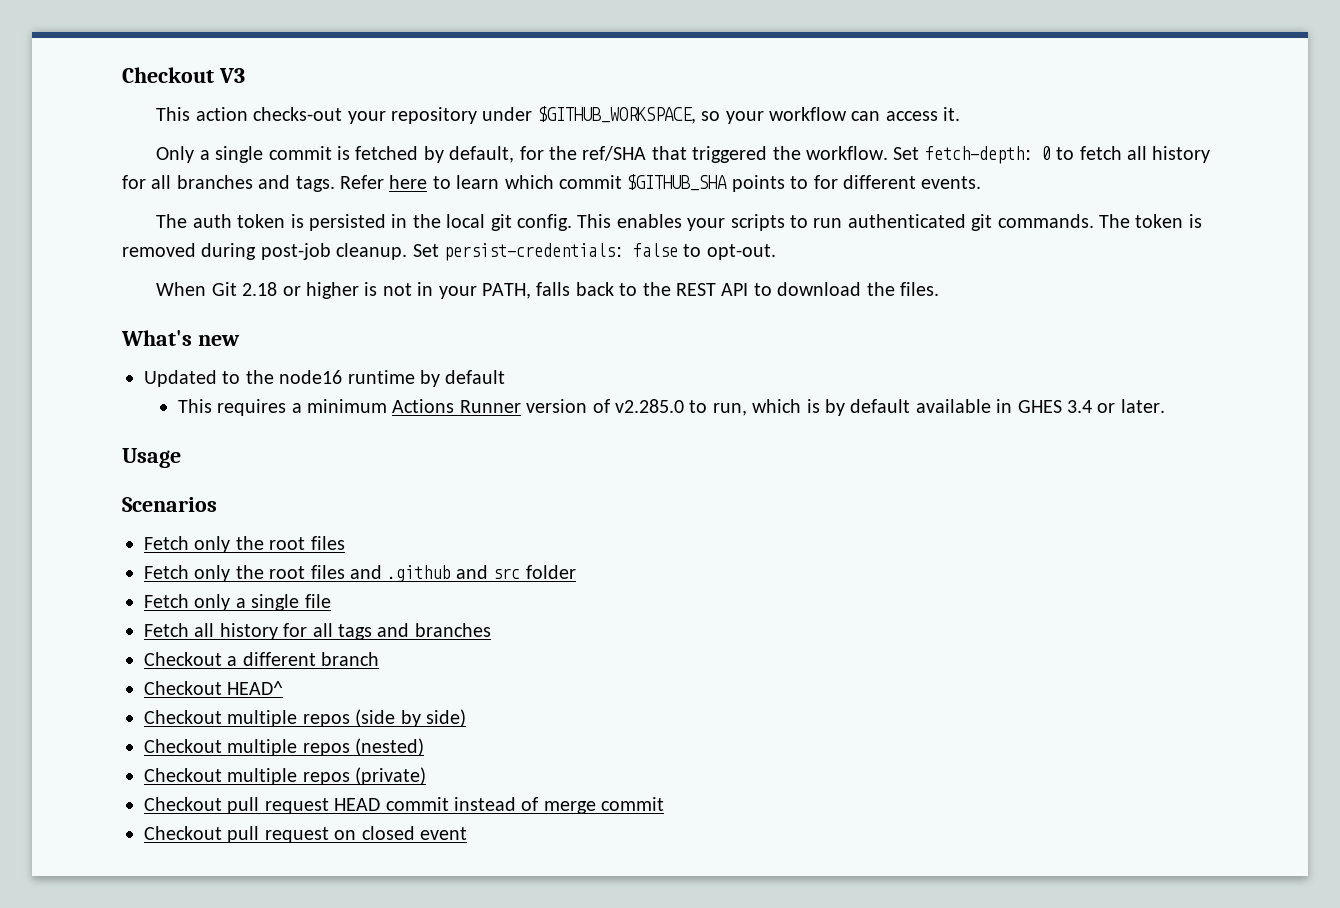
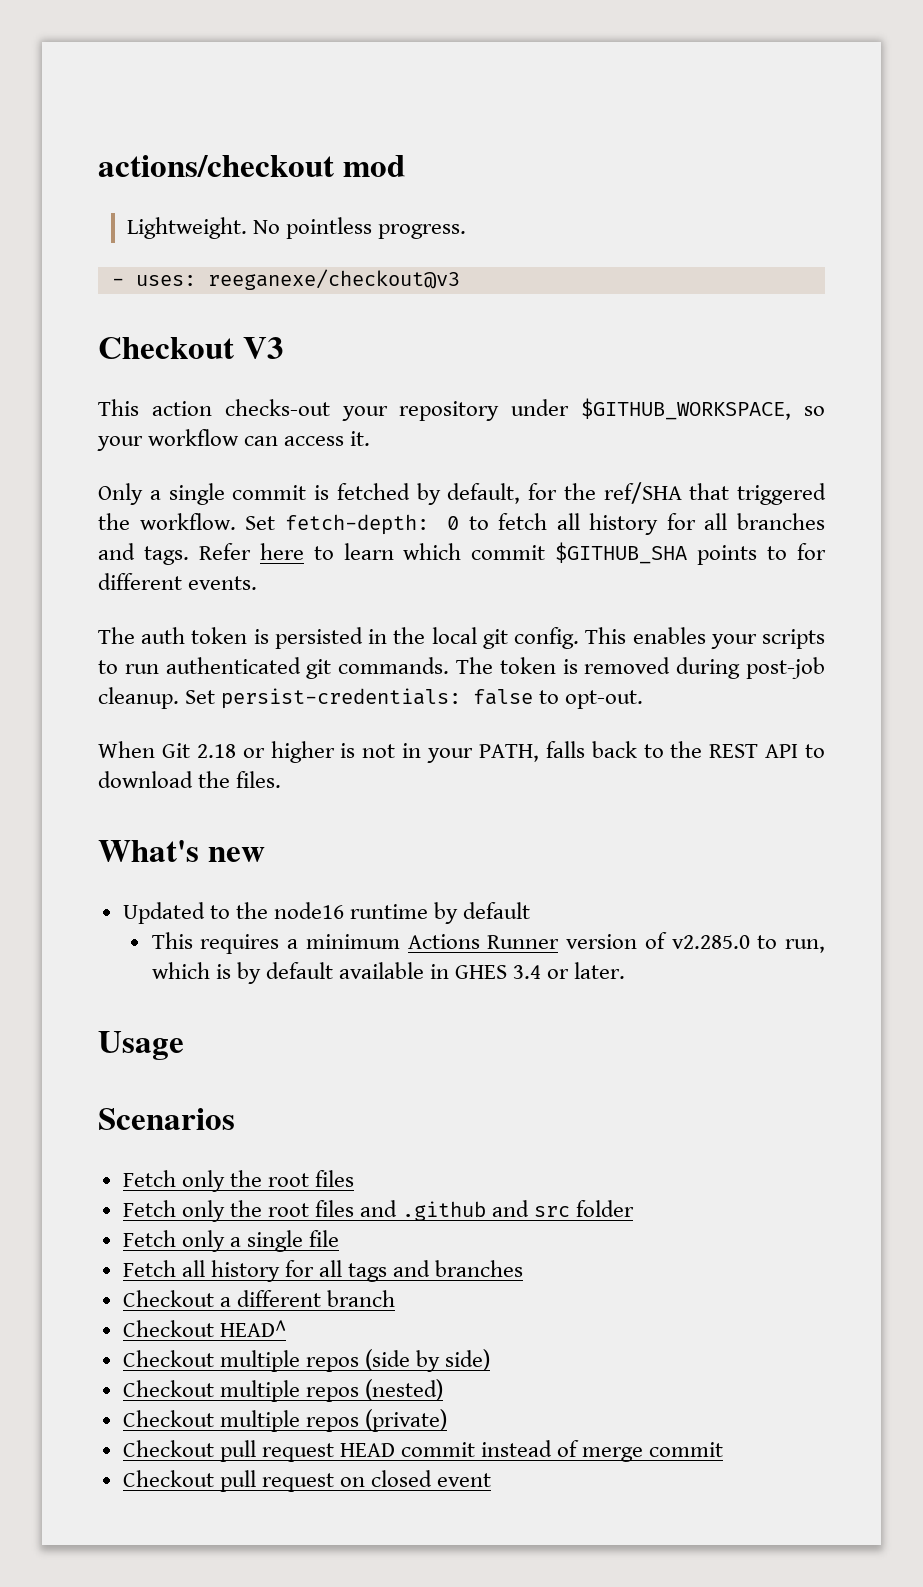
+ actions/checkout mod
+ Lightweight. No pointless progress.
+ - uses: reeganexe/checkout@v3

